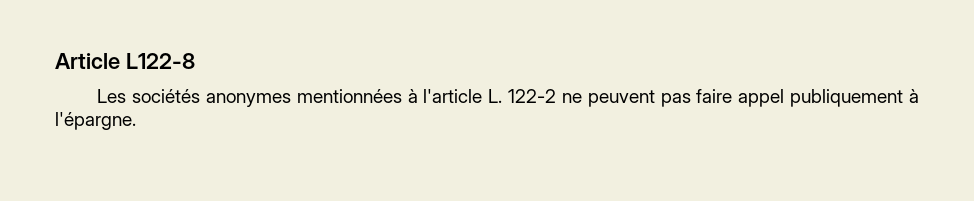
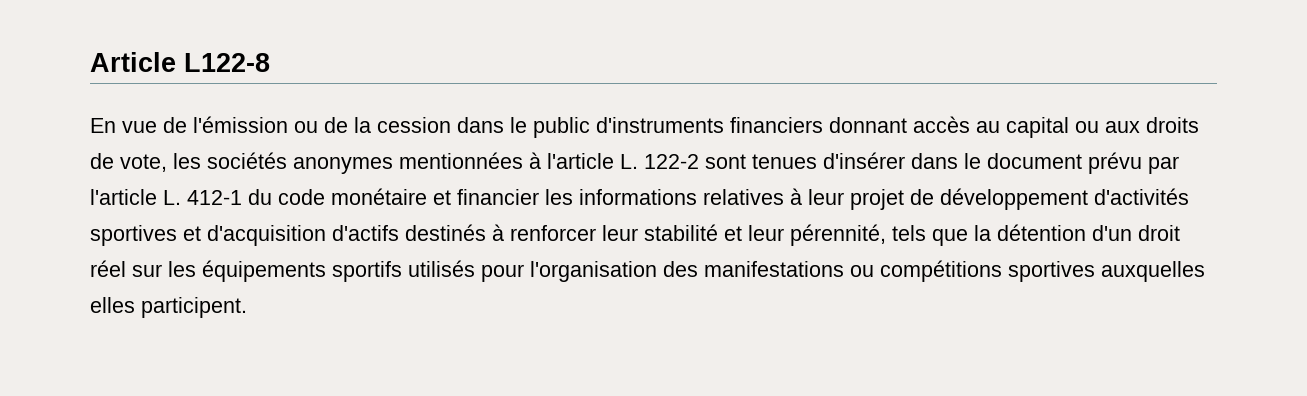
- Les sociétés anonymes mentionnées à l'article L. 122-2 ne peuvent pas faire appel publiquement à l'épargne.
+ En vue de l'émission ou de la cession dans le public d'instruments financiers donnant accès au capital ou aux droits de vote, les sociétés anonymes mentionnées à l'article L. 122-2 sont tenues d'insérer dans le document prévu par l'article L. 412-1 du code monétaire et financier les informations relatives à leur projet de développement d'activités sportives et d'acquisition d'actifs destinés à renforcer leur stabilité et leur pérennité, tels que la détention d'un droit réel sur les équipements sportifs utilisés pour l'organisation des manifestations ou compétitions sportives auxquelles elles participent.

